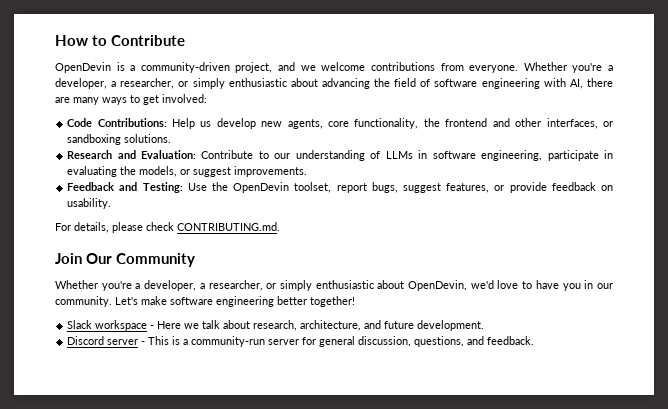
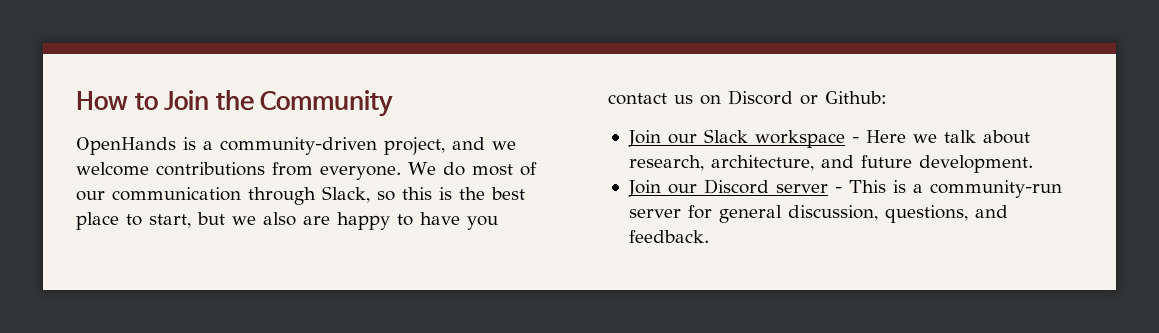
- How to Contribute
- OpenDevin is a community-driven project, and we welcome contributions from everyone.
+ How to Join the Community
+ OpenHands is a community-driven project, and we welcome contributions from everyone.
- Whether you're a developer, a researcher, or simply enthusiastic about advancing the field of software engineering with AI, there are many ways to get involved:
- Code Contributions: Help us develop new agents, core functionality, the frontend and other interfaces, or sandboxing solutions.
- Research and Evaluation: Contribute to our understanding of LLMs in software engineering, participate in evaluating the models, or suggest improvements.
- Feedback and Testing: Use the OpenDevin toolset, report bugs, suggest features, or provide feedback on usability.
- For details, please check CONTRIBUTING.md.
- Join Our Community
- Whether you're a developer, a researcher, or simply enthusiastic about OpenDevin, we'd love to have you in our community. Let's make software engineering better together!
- Slack workspace - Here we talk about research, architecture, and future development.
+ We do most of our communication through Slack, so this is the best place to start, but we also are happy to have you contact us on Discord or Github:
+ Join our Slack workspace - Here we talk about research, architecture, and future development.
- Discord server - This is a community-run server for general discussion, questions, and feedback.
+ Join our Discord server - This is a community-run server for general discussion, questions, and feedback.

